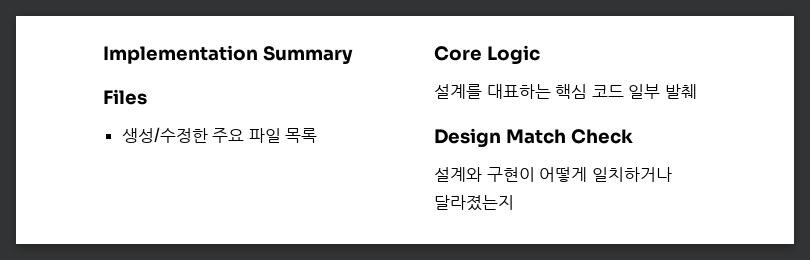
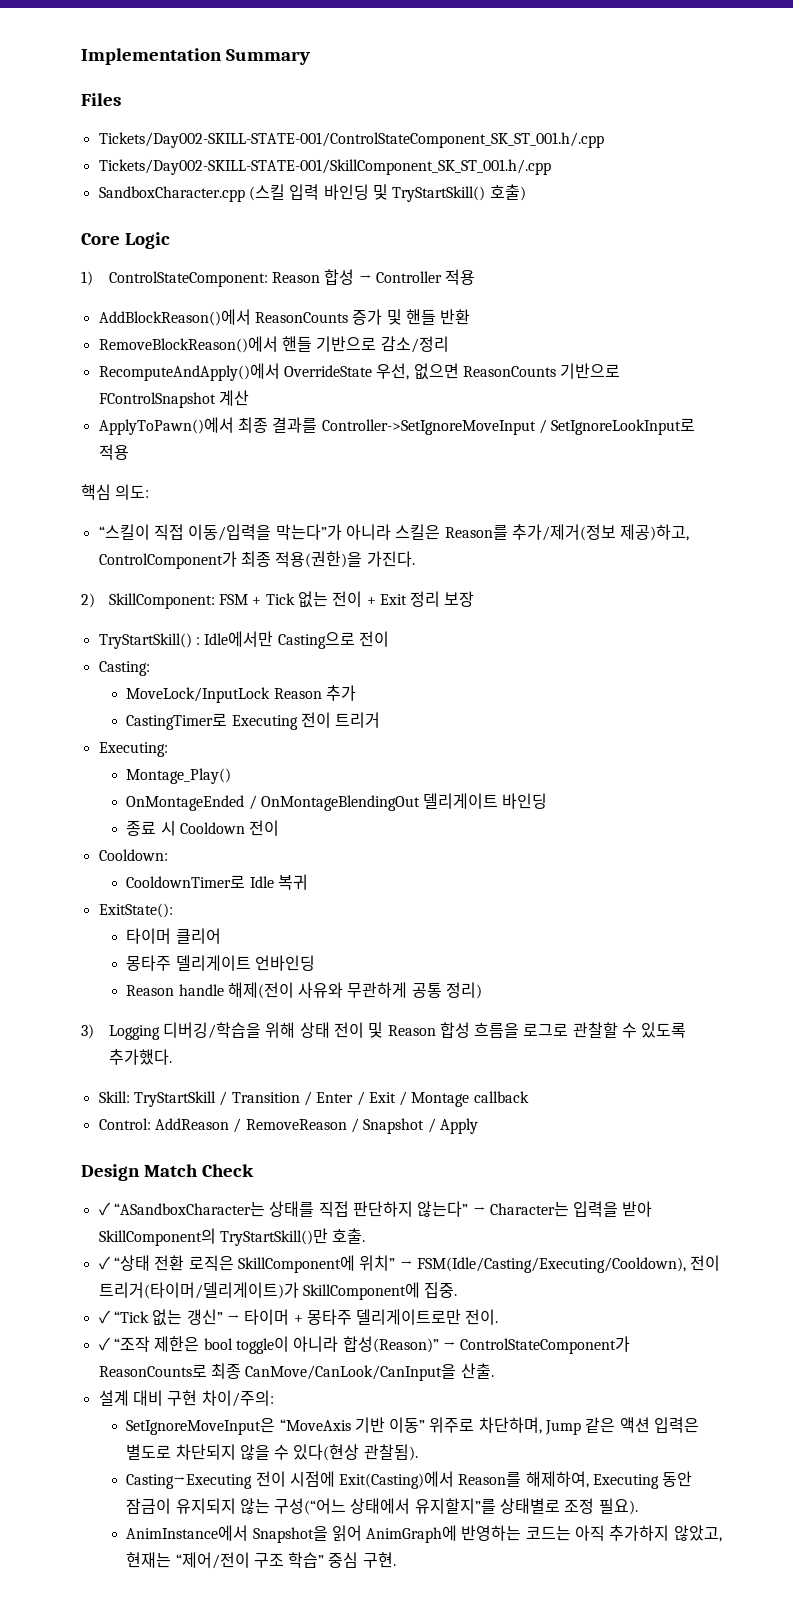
- 생성/수정한 주요 파일 목록
+ Tickets/Day002-SKILL-STATE-001/ControlStateComponent_SK_ST_001.h/.cpp
+ Tickets/Day002-SKILL-STATE-001/SkillComponent_SK_ST_001.h/.cpp
+ SandboxCharacter.cpp (스킬 입력 바인딩 및 TryStartSkill() 호출)
  Core Logic
- 설계를 대표하는 핵심 코드 일부 발췌
+ 1) ControlStateComponent: Reason 합성 → Controller 적용
+ AddBlockReason()에서 ReasonCounts 증가 및 핸들 반환
+ RemoveBlockReason()에서 핸들 기반으로 감소/정리
+ RecomputeAndApply()에서 OverrideState 우선, 없으면 ReasonCounts 기반으로 FControlSnapshot 계산
+ ApplyToPawn()에서 최종 결과를 Controller->SetIgnoreMoveInput / SetIgnoreLookInput로 적용
+ 핵심 의도:
+ “스킬이 직접 이동/입력을 막는다”가 아니라 스킬은 Reason를 추가/제거(정보 제공)하고, ControlComponent가 최종 적용(권한)을 가진다.
+ 2) SkillComponent: FSM + Tick 없는 전이 + Exit 정리 보장
+ TryStartSkill() : Idle에서만 Casting으로 전이
+ Casting:
+ MoveLock/InputLock Reason 추가
+ CastingTimer로 Executing 전이 트리거
+ Executing:
+ Montage_Play()
+ OnMontageEnded / OnMontageBlendingOut 델리게이트 바인딩
+ 종료 시 Cooldown 전이
+ Cooldown:
+ CooldownTimer로 Idle 복귀
+ ExitState():
+ 타이머 클리어
+ 몽타주 델리게이트 언바인딩
+ Reason handle 해제(전이 사유와 무관하게 공통 정리)
+ 3) Logging 디버깅/학습을 위해 상태 전이 및 Reason 합성 흐름을 로그로 관찰할 수 있도록 추가했다.
+ Skill: TryStartSkill / Transition / Enter / Exit / Montage callback
+ Control: AddReason / RemoveReason / Snapshot / Apply
  Design Match Check
- 설계와 구현이 어떻게 일치하거나 달라졌는지
+ ✓ “ASandboxCharacter는 상태를 직접 판단하지 않는다” → Character는 입력을 받아 SkillComponent의 TryStartSkill()만 호출.
+ ✓ “상태 전환 로직은 SkillComponent에 위치” → FSM(Idle/Casting/Executing/Cooldown), 전이 트리거(타이머/델리게이트)가 SkillComponent에 집중.
+ ✓ “Tick 없는 갱신” → 타이머 + 몽타주 델리게이트로만 전이.
+ ✓ “조작 제한은 bool toggle이 아니라 합성(Reason)” → ControlStateComponent가 ReasonCounts로 최종 CanMove/CanLook/CanInput을 산출.
+ 설계 대비 구현 차이/주의:
+ SetIgnoreMoveInput은 “MoveAxis 기반 이동” 위주로 차단하며, Jump 같은 액션 입력은 별도로 차단되지 않을 수 있다(현상 관찰됨).
+ Casting→Executing 전이 시점에 Exit(Casting)에서 Reason를 해제하여, Executing 동안 잠금이 유지되지 않는 구성(“어느 상태에서 유지할지”를 상태별로 조정 필요).
+ AnimInstance에서 Snapshot을 읽어 AnimGraph에 반영하는 코드는 아직 추가하지 않았고, 현재는 “제어/전이 구조 학습” 중심 구현.

